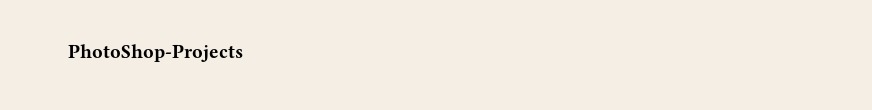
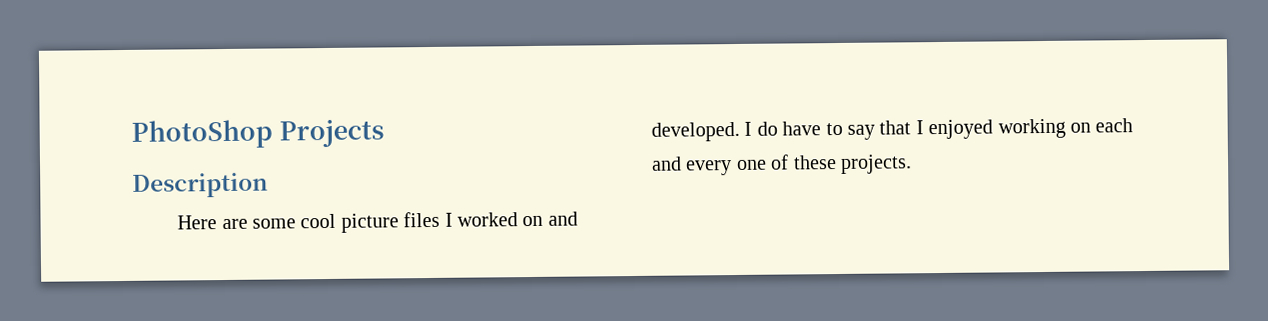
- PhotoShop-Projects
+ PhotoShop Projects
+ Description
+ Here are some cool picture files I worked on and developed. I do have to say that I enjoyed working on each and every one of these projects.

